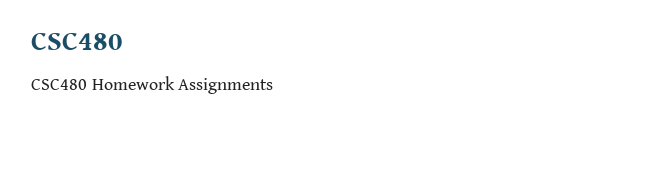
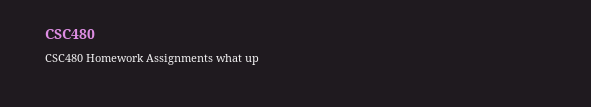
- CSC480 Homework Assignments
+ CSC480 Homework Assignments what up

